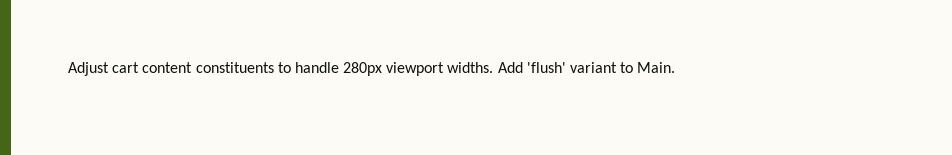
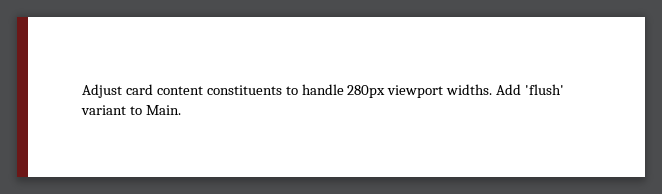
- Adjust cart content constituents to handle 280px viewport widths.
+ Adjust card content constituents to handle 280px viewport widths.

